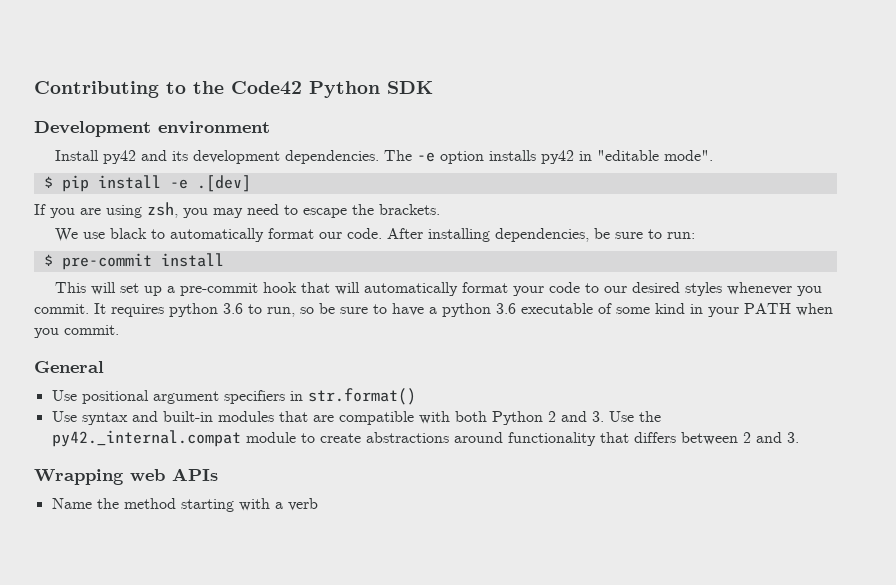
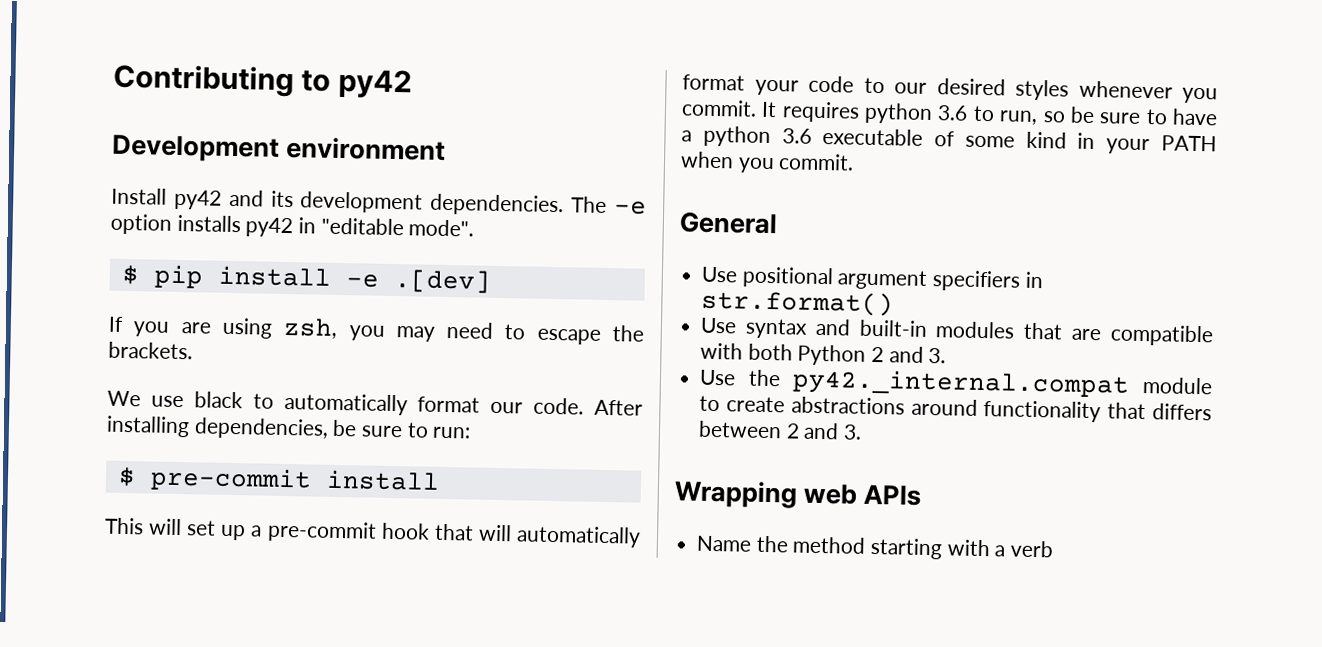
- Contributing to the Code42 Python SDK
+ Contributing to py42
- Use syntax and built-in modules that are compatible with both Python 2 and 3. Use the py42._internal.compat module to create abstractions around functionality that differs between 2 and 3.
+ Use syntax and built-in modules that are compatible with both Python 2 and 3.
+ Use the py42._internal.compat module to create abstractions around functionality that differs between 2 and 3.

